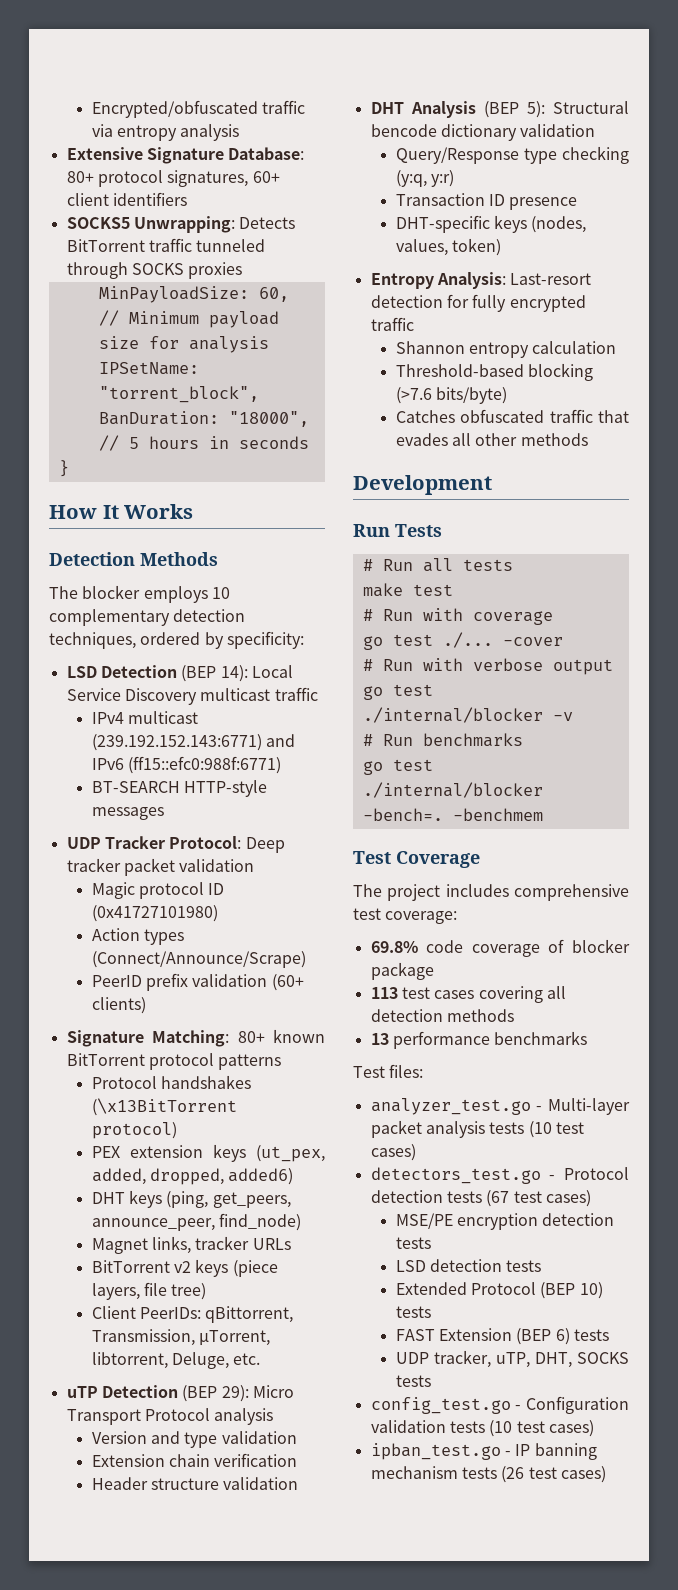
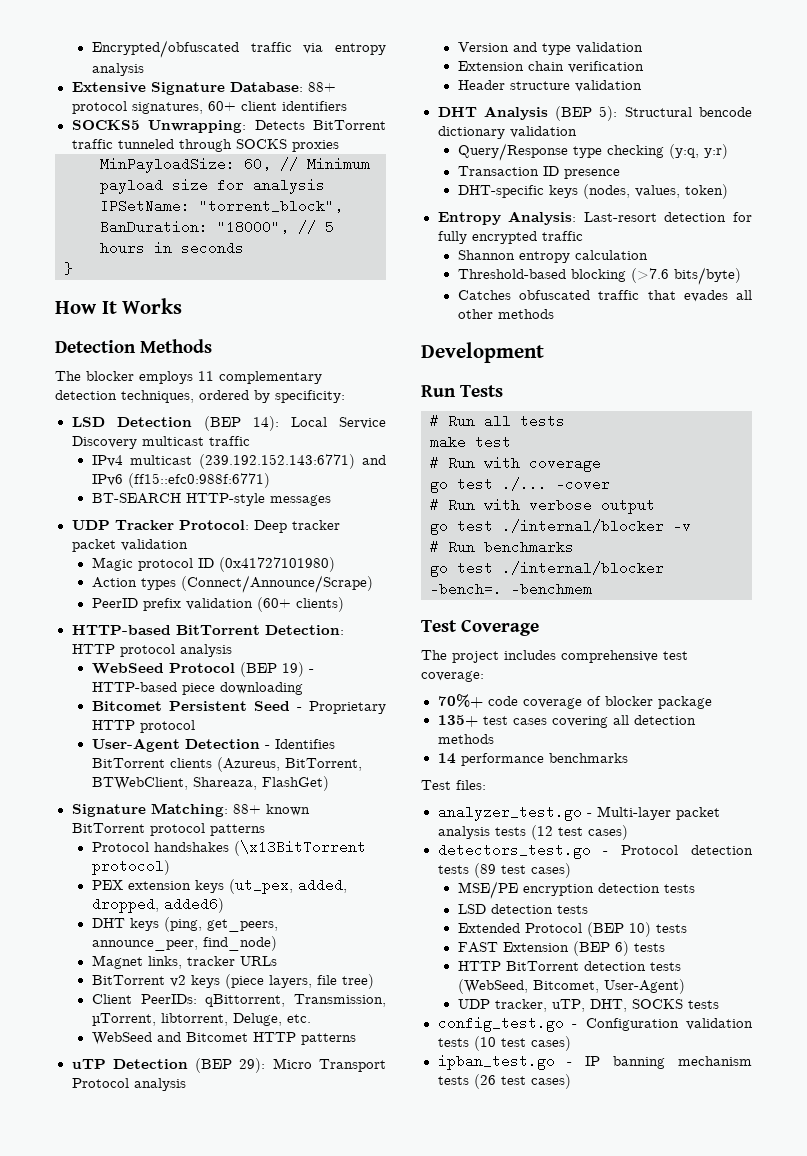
- Extensive Signature Database: 80+ protocol signatures, 60+ client identifiers
+ Extensive Signature Database: 88+ protocol signatures, 60+ client identifiers
- The blocker employs 10 complementary detection techniques, ordered by specificity:
+ The blocker employs 11 complementary detection techniques, ordered by specificity:
+ HTTP-based BitTorrent Detection: HTTP protocol analysis
+ WebSeed Protocol (BEP 19) - HTTP-based piece downloading
+ Bitcomet Persistent Seed - Proprietary HTTP protocol
+ User-Agent Detection - Identifies BitTorrent clients (Azureus, BitTorrent, BTWebClient, Shareaza, FlashGet)
- Signature Matching: 80+ known BitTorrent protocol patterns
+ Signature Matching: 88+ known BitTorrent protocol patterns
+ WebSeed and Bitcomet HTTP patterns
- 69.8% code coverage of blocker package
+ 70%+ code coverage of blocker package
- 113 test cases covering all detection methods
+ 135+ test cases covering all detection methods
- 13 performance benchmarks
+ 14 performance benchmarks
- analyzer_test.go - Multi-layer packet analysis tests (10 test cases)
+ analyzer_test.go - Multi-layer packet analysis tests (12 test cases)
- detectors_test.go - Protocol detection tests (67 test cases)
+ detectors_test.go - Protocol detection tests (89 test cases)
+ HTTP BitTorrent detection tests (WebSeed, Bitcomet, User-Agent)

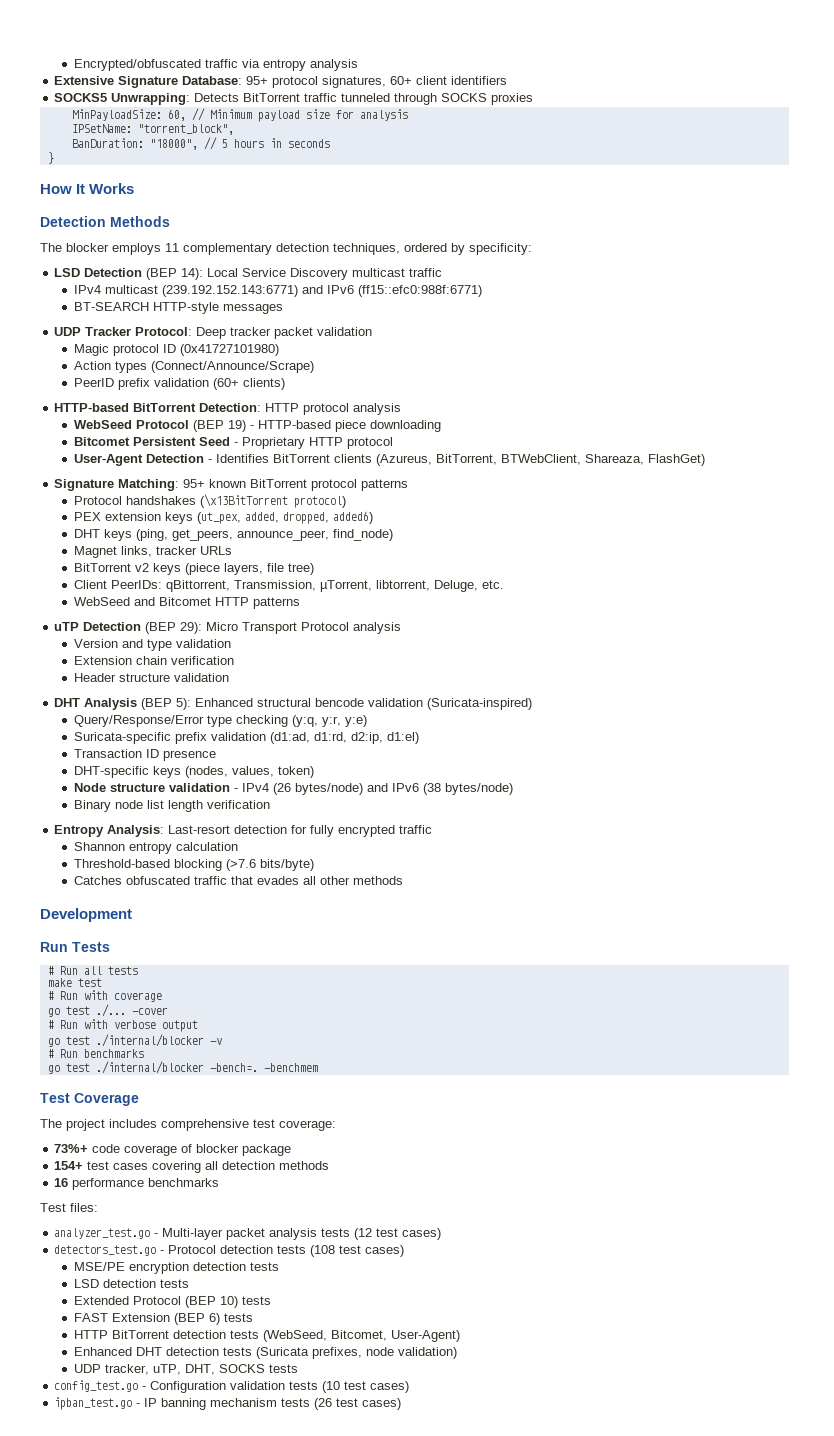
- Extensive Signature Database: 88+ protocol signatures, 60+ client identifiers
+ Extensive Signature Database: 95+ protocol signatures, 60+ client identifiers
- Signature Matching: 88+ known BitTorrent protocol patterns
+ Signature Matching: 95+ known BitTorrent protocol patterns
- DHT Analysis (BEP 5): Structural bencode dictionary validation
- Query/Response type checking (y:q, y:r)
+ DHT Analysis (BEP 5): Enhanced structural bencode validation (Suricata-inspired)
+ Query/Response/Error type checking (y:q, y:r, y:e)
+ Suricata-specific prefix validation (d1:ad, d1:rd, d2:ip, d1:el)
+ Node structure validation - IPv4 (26 bytes/node) and IPv6 (38 bytes/node)
+ Binary node list length verification
- 70%+ code coverage of blocker package
+ 73%+ code coverage of blocker package
- 135+ test cases covering all detection methods
+ 154+ test cases covering all detection methods
- 14 performance benchmarks
+ 16 performance benchmarks
- detectors_test.go - Protocol detection tests (89 test cases)
+ detectors_test.go - Protocol detection tests (108 test cases)
+ Enhanced DHT detection tests (Suricata prefixes, node validation)

